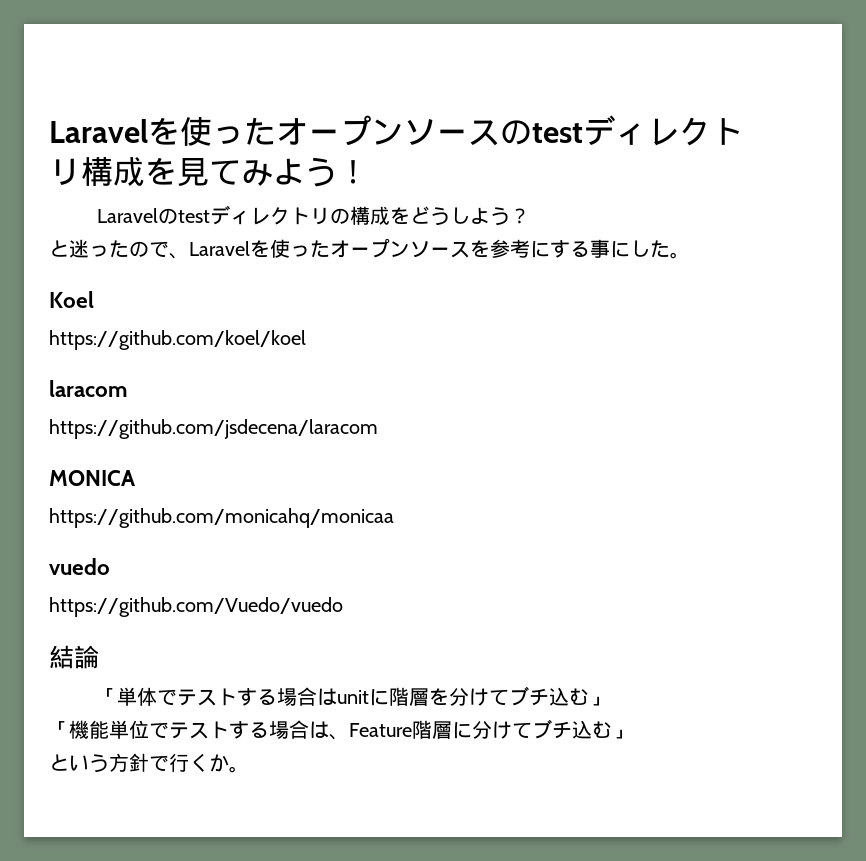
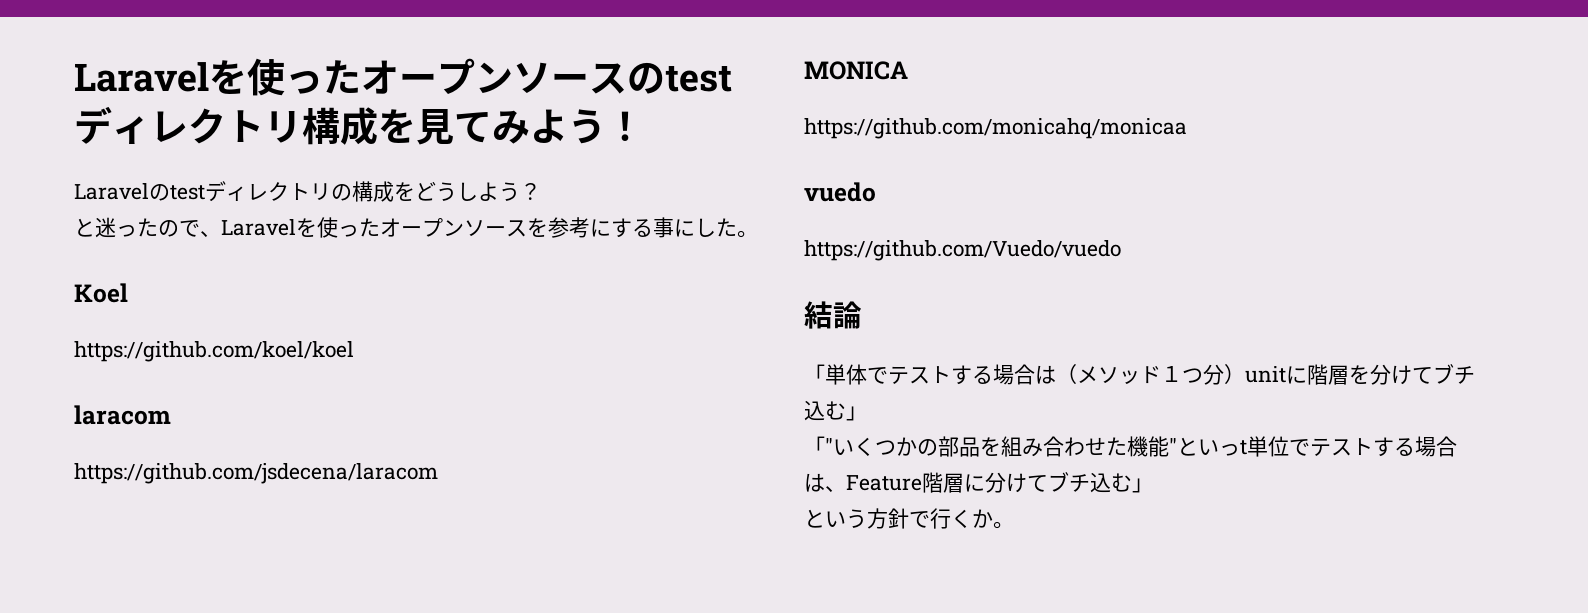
- 「単体でテストする場合はunitに階層を分けてブチ込む」
+ 「単体でテストする場合は（メソッド１つ分）unitに階層を分けてブチ込む」
- 「機能単位でテストする場合は、Feature階層に分けてブチ込む」
+ 「"いくつかの部品を組み合わせた機能"といっt単位でテストする場合は、Feature階層に分けてブチ込む」

